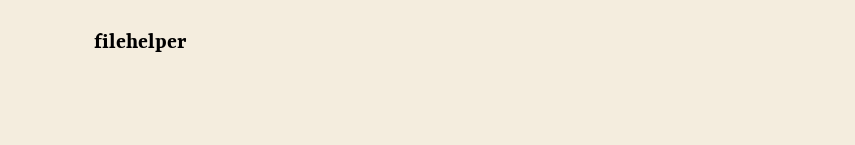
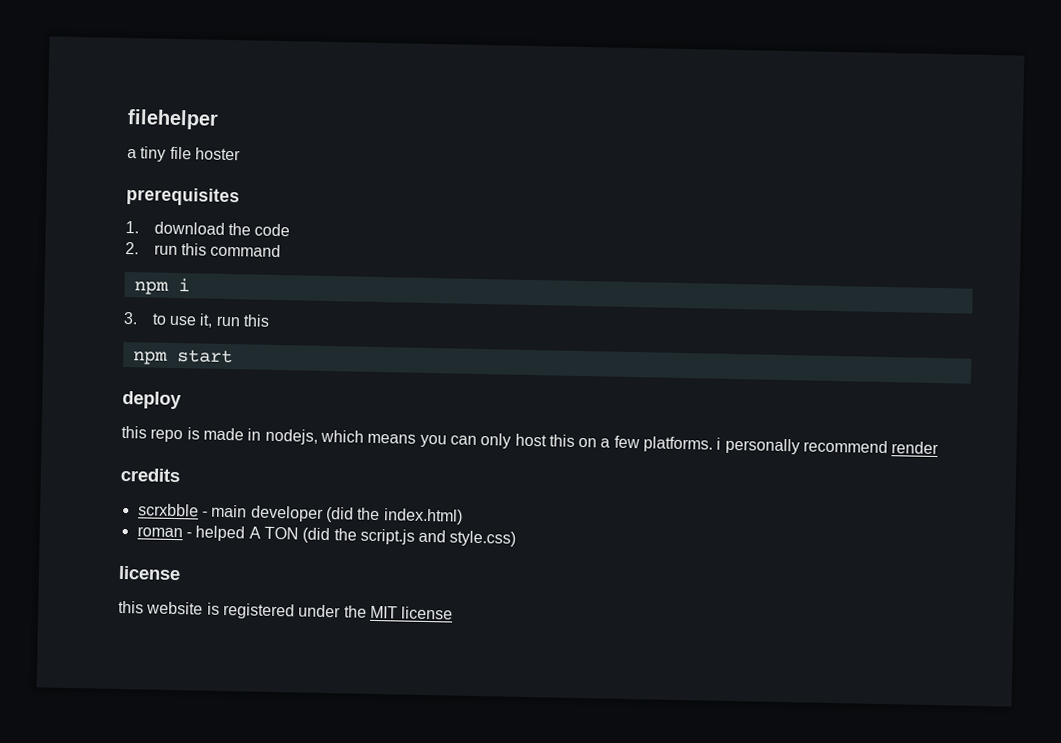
+ a tiny file hoster
+ prerequisites
+ 1. download the code
+ 2. run this command
+ npm i
+ 3. to use it, run this
+ npm start
+ deploy
+ this repo is made in nodejs, which means you can only host this on a few platforms. i personally recommend render
+ credits
+ scrxbble - main developer (did the index.html)
+ roman - helped A TON (did the script.js and style.css)
+ license
+ this website is registered under the MIT license

